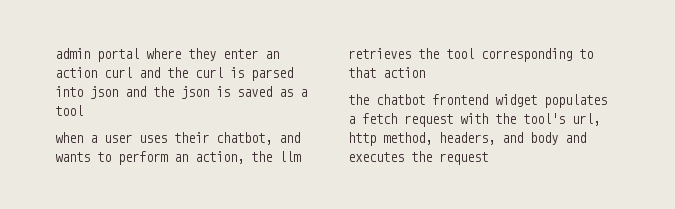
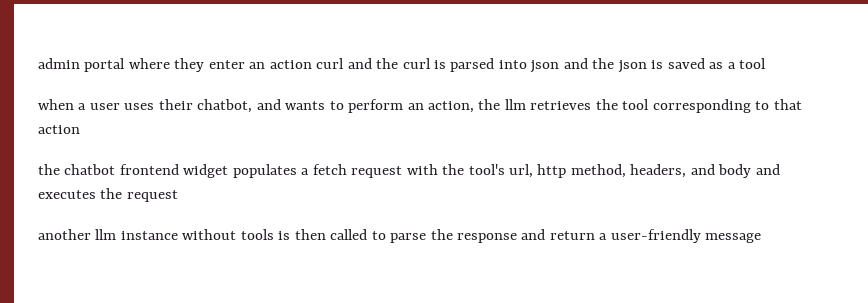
+ another llm instance without tools is then called to parse the response and return a user-friendly message

